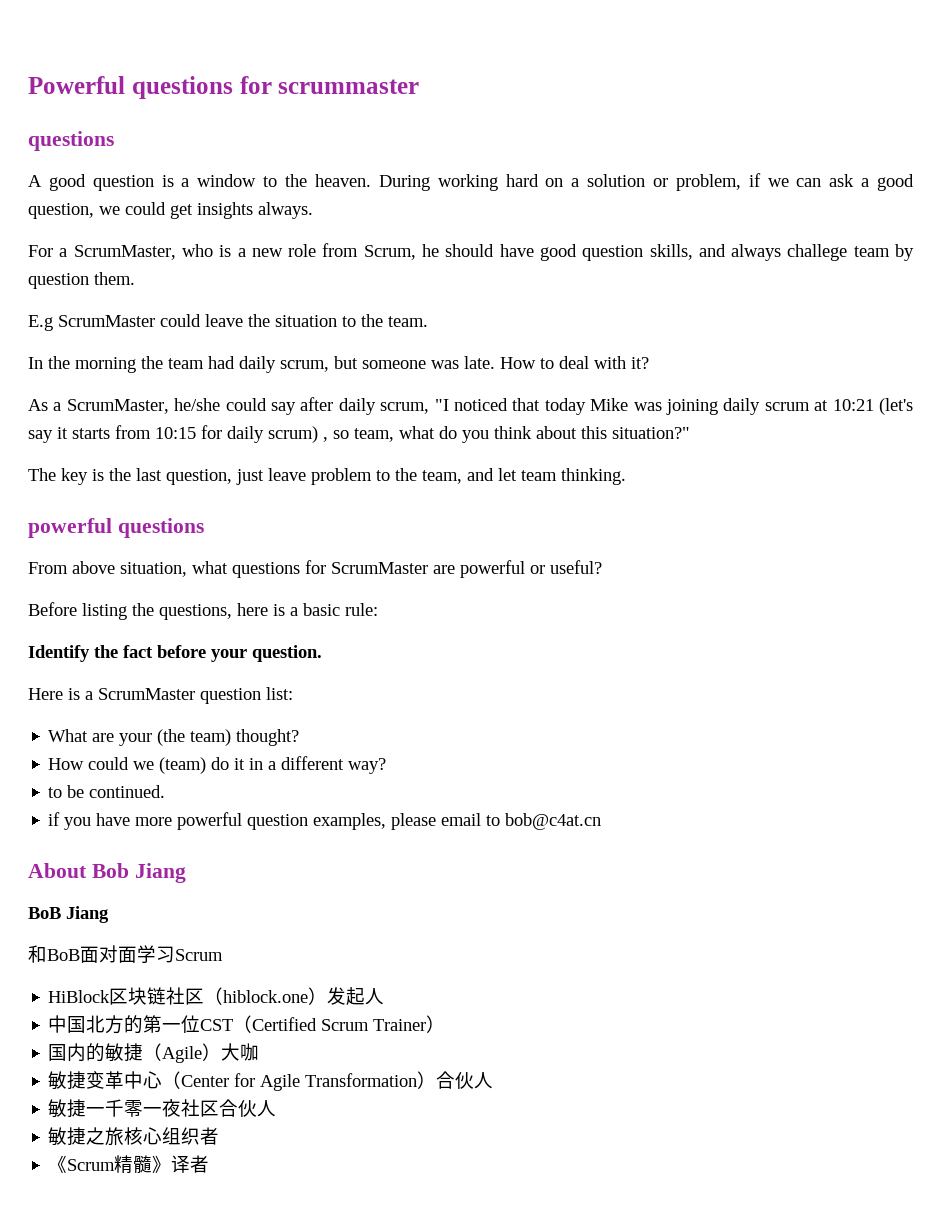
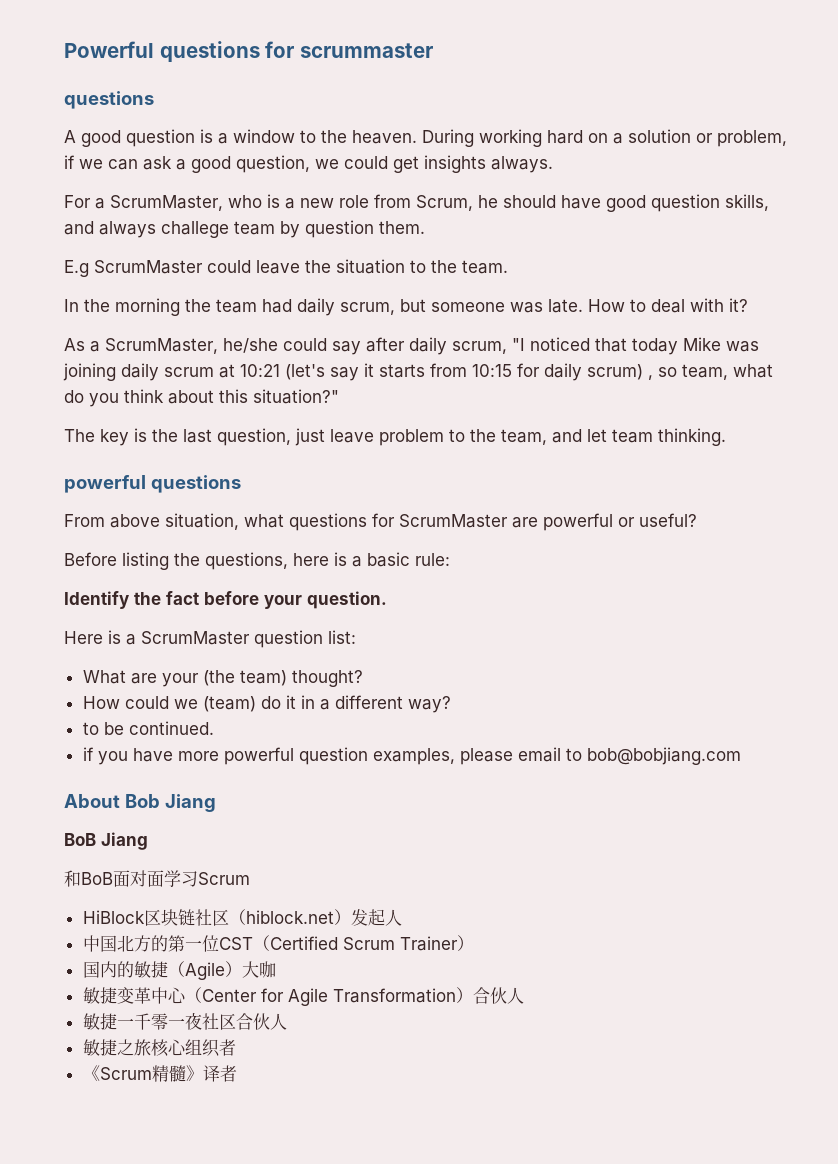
- if you have more powerful question examples, please email to bob@c4at.cn
+ if you have more powerful question examples, please email to bob@bobjiang.com
- HiBlock区块链社区（hiblock.one）发起人
+ HiBlock区块链社区（hiblock.net）发起人

